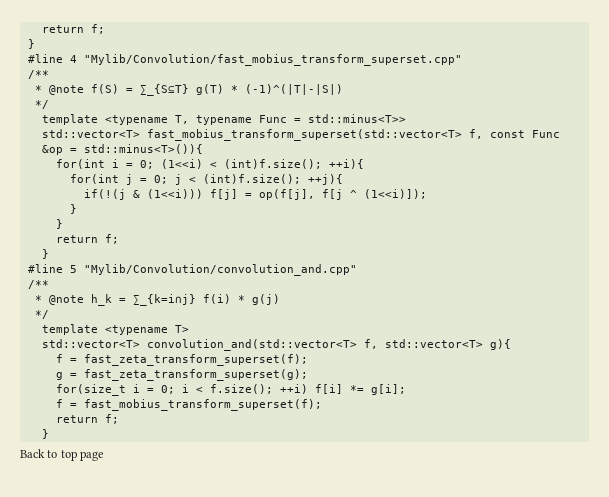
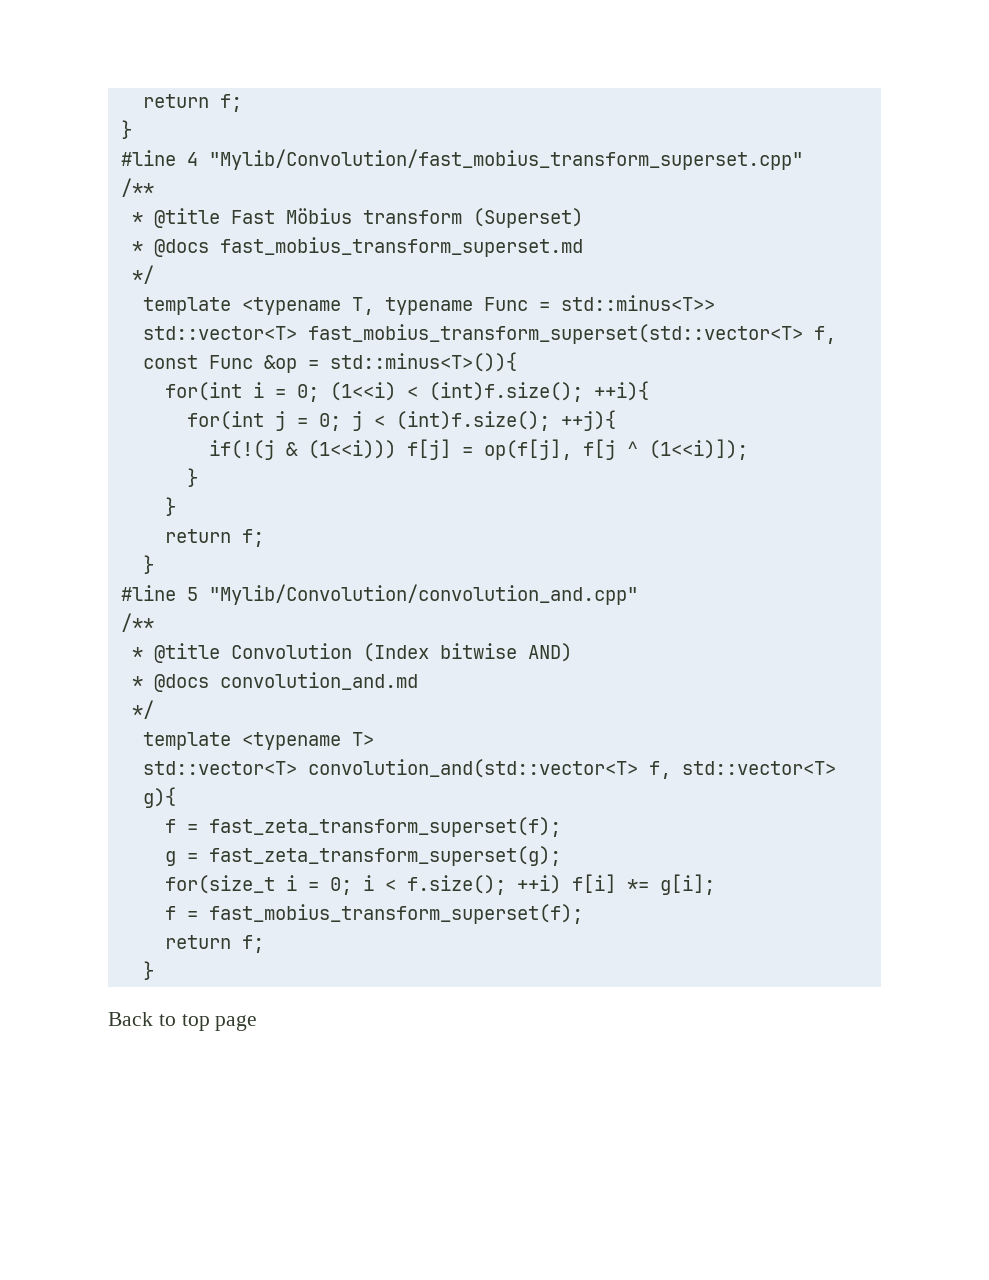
- * @note f(S) = ∑_{S⊆T} g(T) * (-1)^(|T|-|S|)
+ * @title Fast Möbius transform (Superset)
+ * @docs fast_mobius_transform_superset.md
- * @note h_k = ∑_{k=i∩j} f(i) * g(j)
+ * @title Convolution (Index bitwise AND)
+ * @docs convolution_and.md

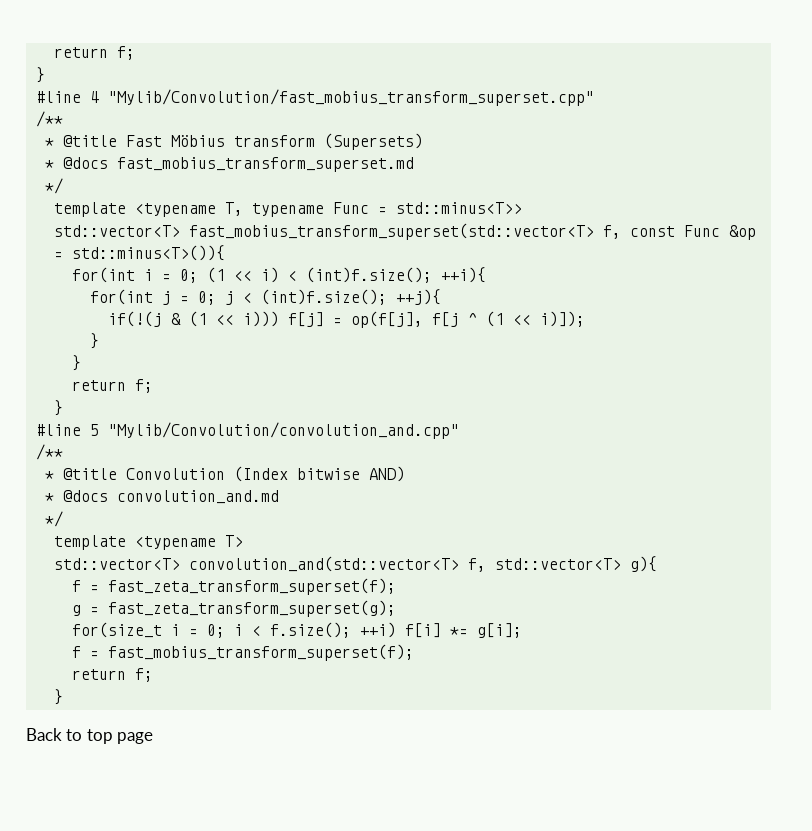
- * @title Fast Möbius transform (Superset)
+ * @title Fast Möbius transform (Supersets)
- for(int i = 0; (1<<i) < (int)f.size(); ++i){
+ for(int i = 0; (1 << i) < (int)f.size(); ++i){
- if(!(j & (1<<i))) f[j] = op(f[j], f[j ^ (1<<i)]);
+ if(!(j & (1 << i))) f[j] = op(f[j], f[j ^ (1 << i)]);

